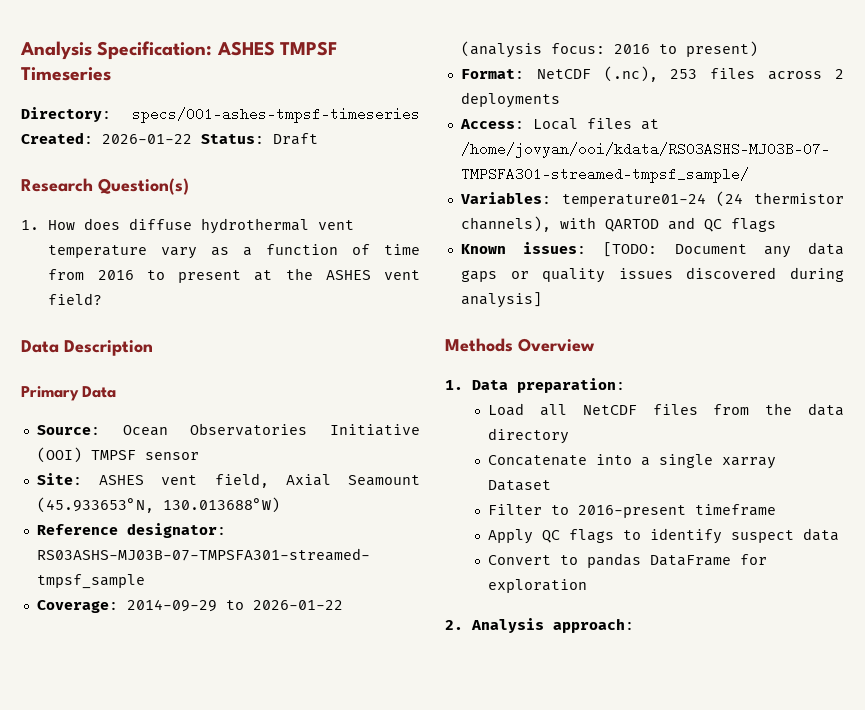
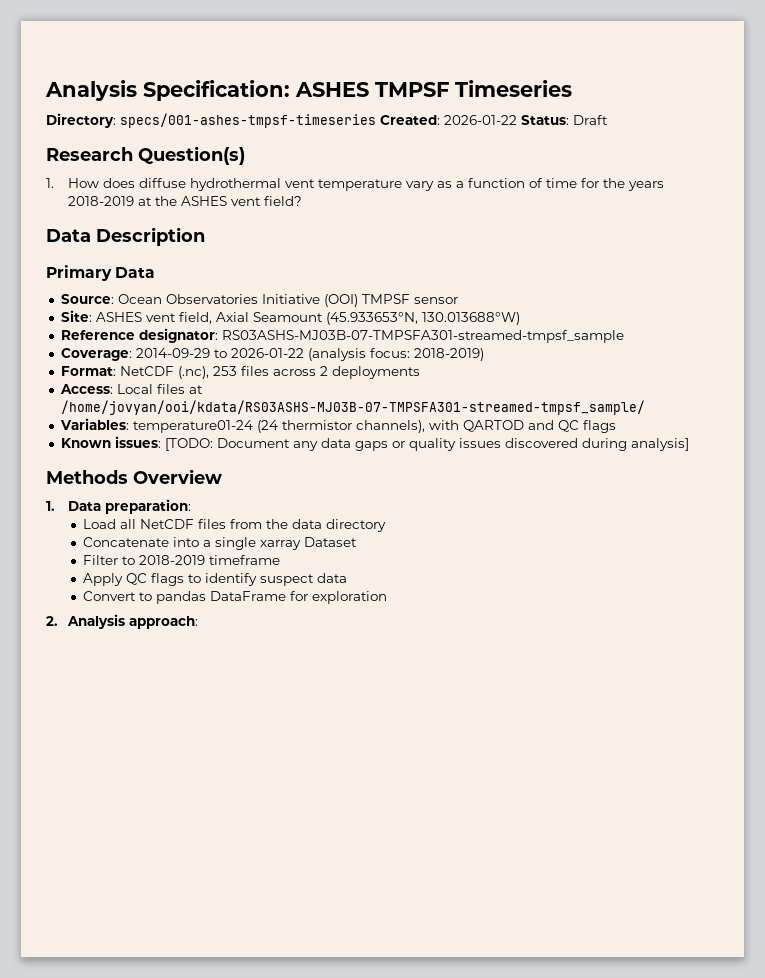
- 1. How does diffuse hydrothermal vent temperature vary as a function of time from 2016 to present at the ASHES vent field?
+ 1. How does diffuse hydrothermal vent temperature vary as a function of time for the years 2018-2019 at the ASHES vent field?
- Coverage: 2014-09-29 to 2026-01-22 (analysis focus: 2016 to present)
+ Coverage: 2014-09-29 to 2026-01-22 (analysis focus: 2018-2019)
- Filter to 2016-present timeframe
+ Filter to 2018-2019 timeframe

